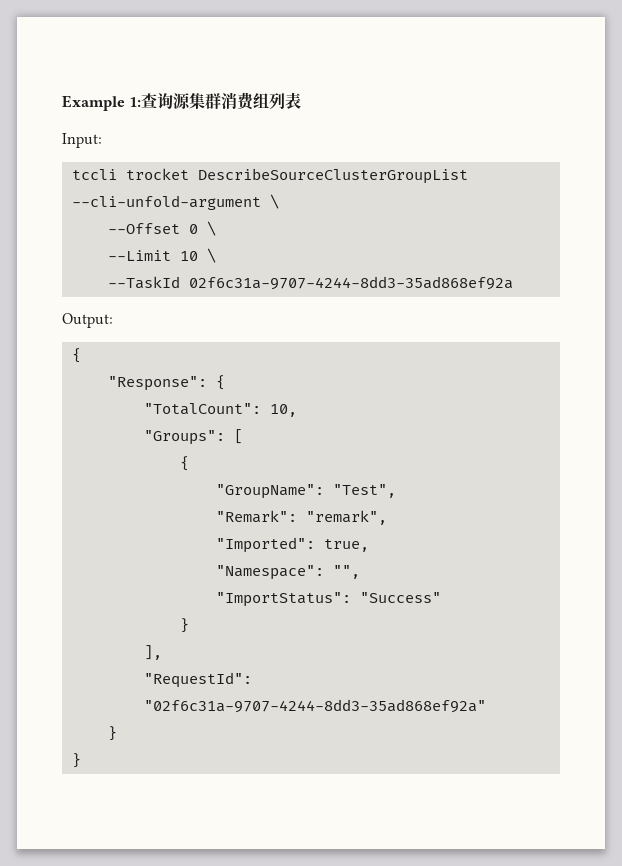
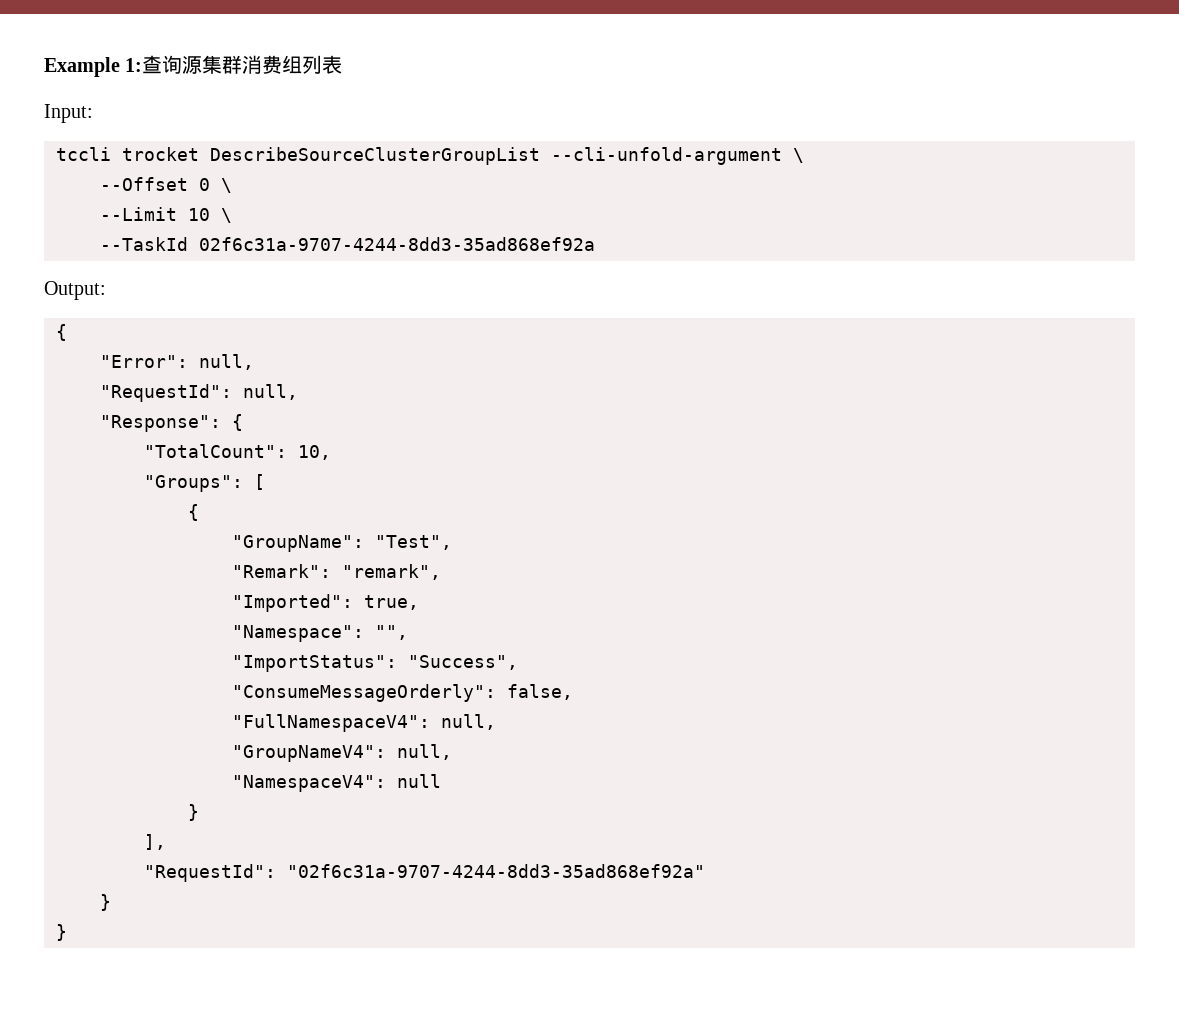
+ "Error": null,
+ "RequestId": null,
- "ImportStatus": "Success"
+ "ImportStatus": "Success",
+ "ConsumeMessageOrderly": false,
+ "FullNamespaceV4": null,
+ "GroupNameV4": null,
+ "NamespaceV4": null

